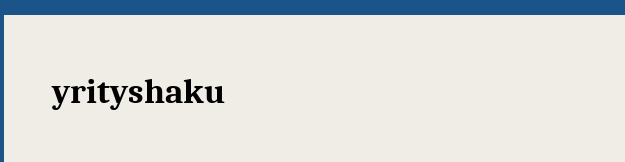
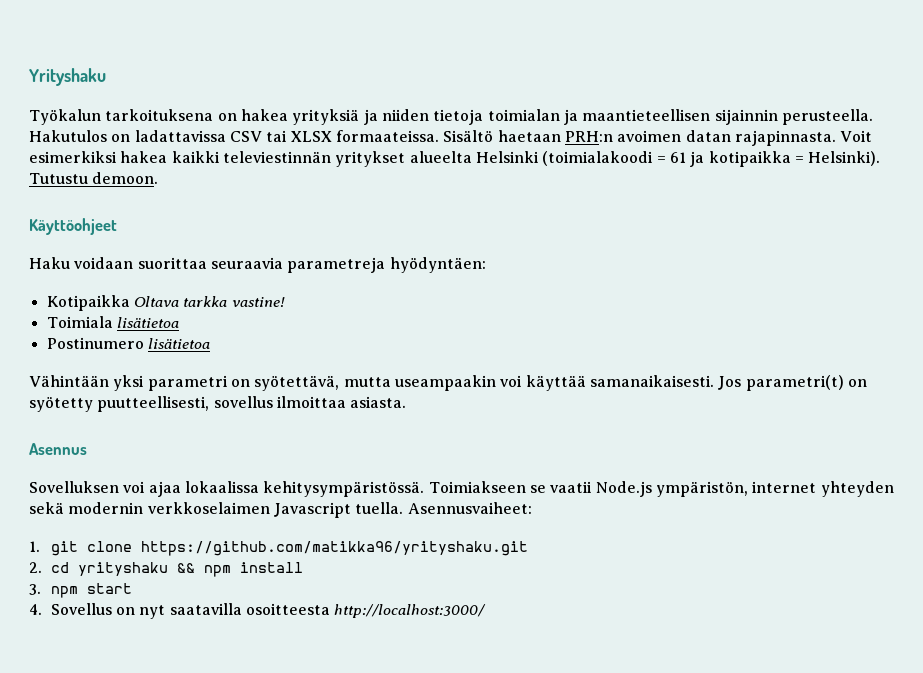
- yrityshaku
+ Yrityshaku
+ Työkalun tarkoituksena on hakea yrityksiä ja niiden tietoja toimialan ja maantieteellisen sijainnin perusteella. Hakutulos on ladattavissa CSV tai XLSX formaateissa. Sisältö haetaan PRH:n avoimen datan rajapinnasta. Voit esimerkiksi hakea kaikki televiestinnän yritykset alueelta Helsinki (toimialakoodi = 61 ja kotipaikka = Helsinki). Tutustu demoon.
+ Käyttöohjeet
+ Haku voidaan suorittaa seuraavia parametreja hyödyntäen:
+ Kotipaikka Oltava tarkka vastine!
+ Toimiala lisätietoa
+ Postinumero lisätietoa
+ Vähintään yksi parametri on syötettävä, mutta useampaakin voi käyttää samanaikaisesti. Jos parametri(t) on syötetty puutteellisesti, sovellus ilmoittaa asiasta.
+ Asennus
+ Sovelluksen voi ajaa lokaalissa kehitysympäristössä. Toimiakseen se vaatii Node.js ympäristön, internet yhteyden sekä modernin verkkoselaimen Javascript tuella. Asennusvaiheet:
+ 1. git clone https://github.com/matikka96/yrityshaku.git
+ 2. cd yrityshaku && npm install
+ 3. npm start
+ 4. Sovellus on nyt saatavilla osoitteesta http://localhost:3000/

